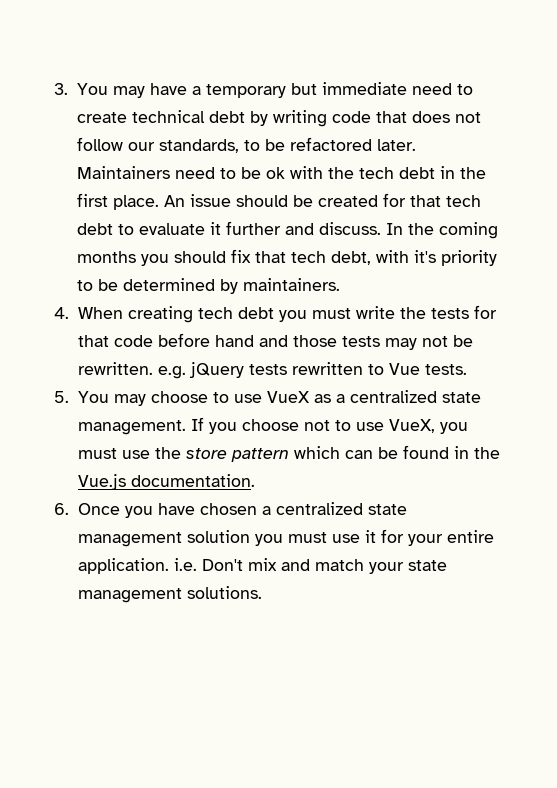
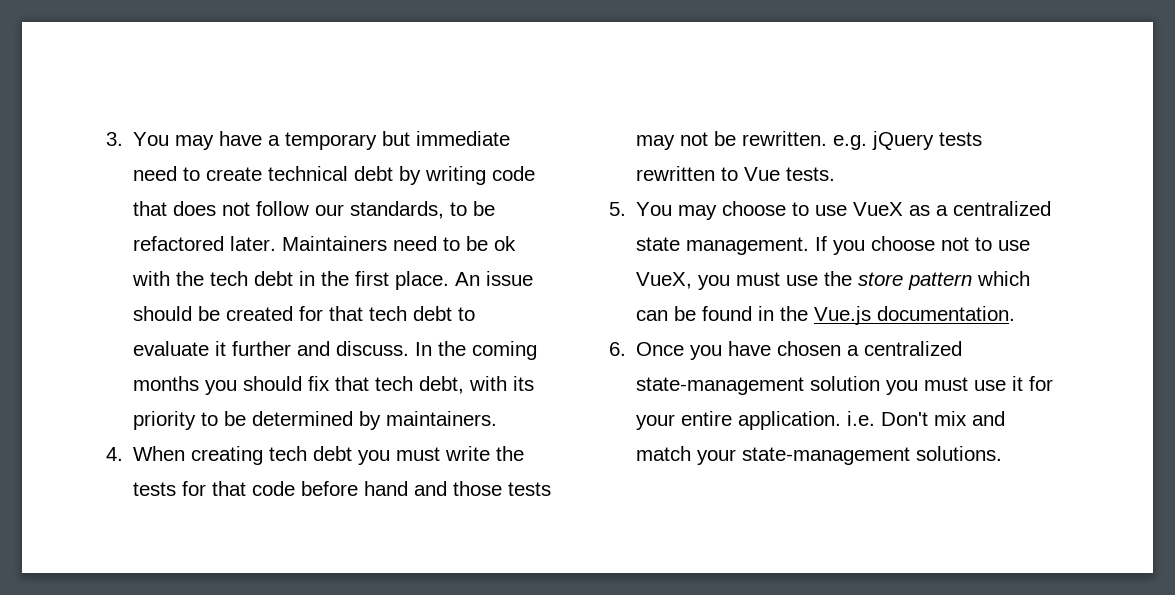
- In the coming months you should fix that tech debt, with it's priority to be determined by maintainers.
+ In the coming months you should fix that tech debt, with its priority to be determined by maintainers.
- 6. Once you have chosen a centralized state management solution you must use it for your entire application. i.e. Don't mix and match your state management solutions.
+ 6. Once you have chosen a centralized state-management solution you must use it for your entire application. i.e. Don't mix and match your state-management solutions.

